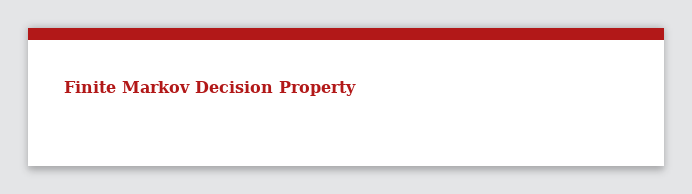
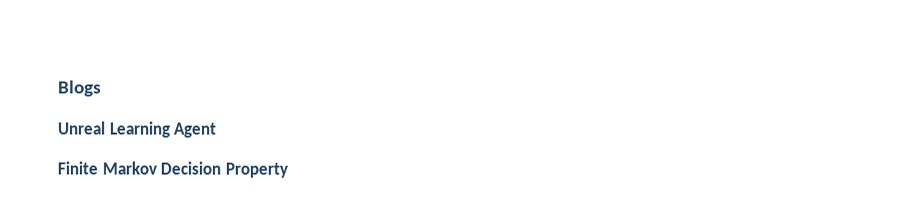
+ Blogs
+ Unreal Learning Agent

